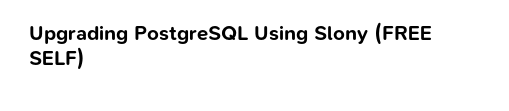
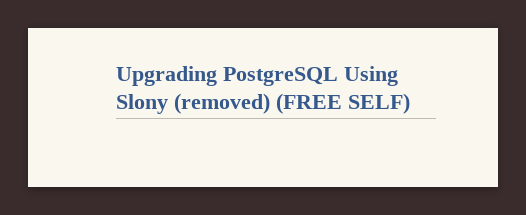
- Upgrading PostgreSQL Using Slony (FREE SELF)
+ Upgrading PostgreSQL Using Slony (removed) (FREE SELF)

